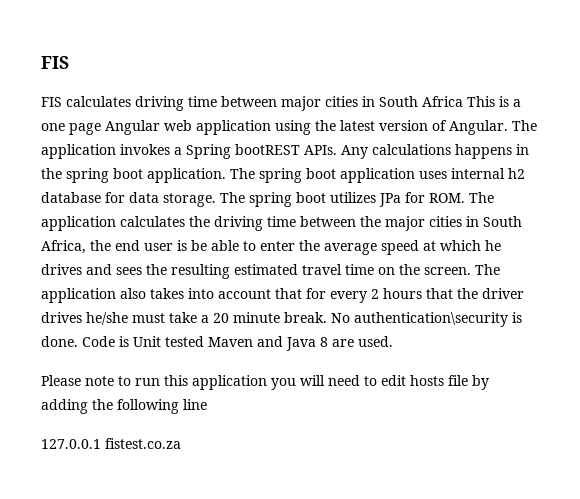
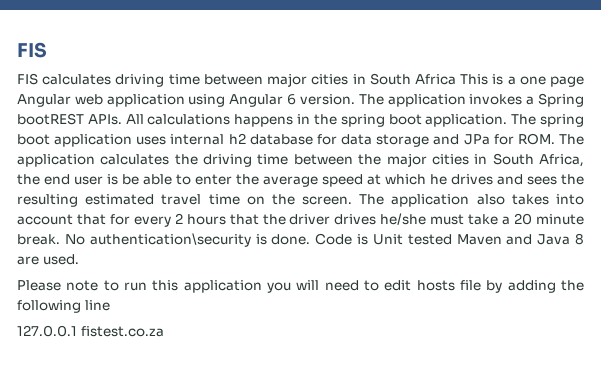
- FIS calculates driving time between major cities in South Africa This is a one page Angular web application using the latest version of Angular.
+ FIS calculates driving time between major cities in South Africa This is a one page Angular web application using Angular 6 version.
- Any calculations happens in the spring boot application.
+ All calculations happens in the spring boot application.
- The spring boot application uses internal h2 database for data storage. The spring boot utilizes JPa for ROM. The application calculates the driving time between the major cities in South Africa, the end user is be able to enter the average speed at which he drives and sees the resulting estimated travel time on the screen.
+ The spring boot application uses internal h2 database for data storage and JPa for ROM. The application calculates the driving time between the major cities in South Africa, the end user is be able to enter the average speed at which he drives and sees the resulting estimated travel time on the screen.

